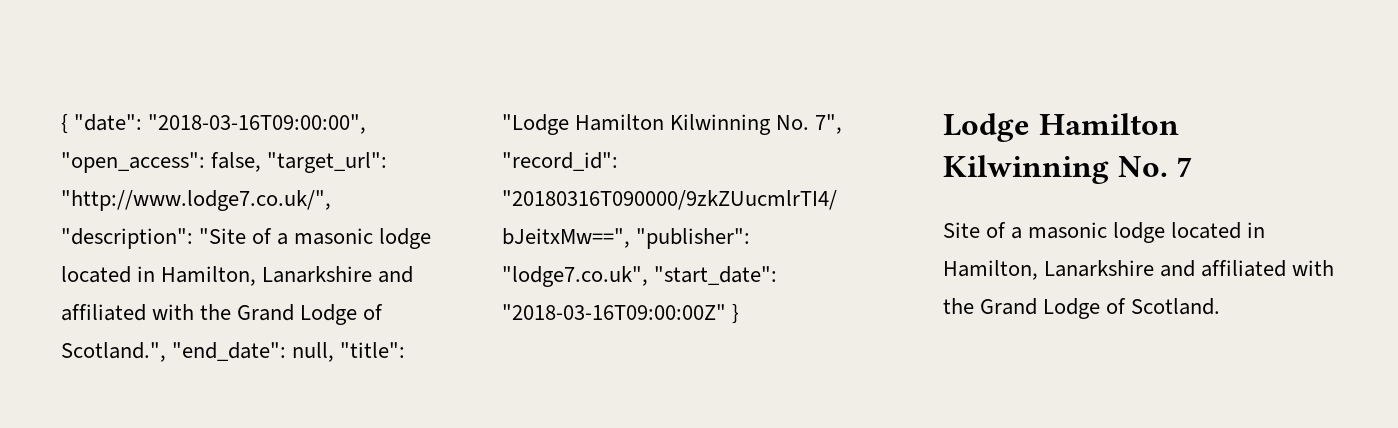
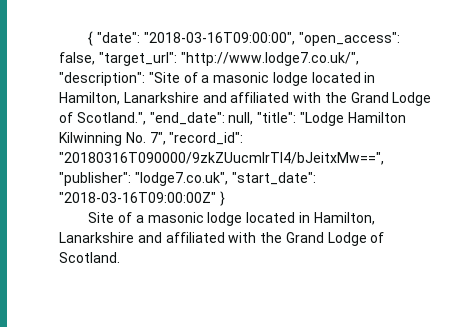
- Lodge Hamilton Kilwinning No. 7

